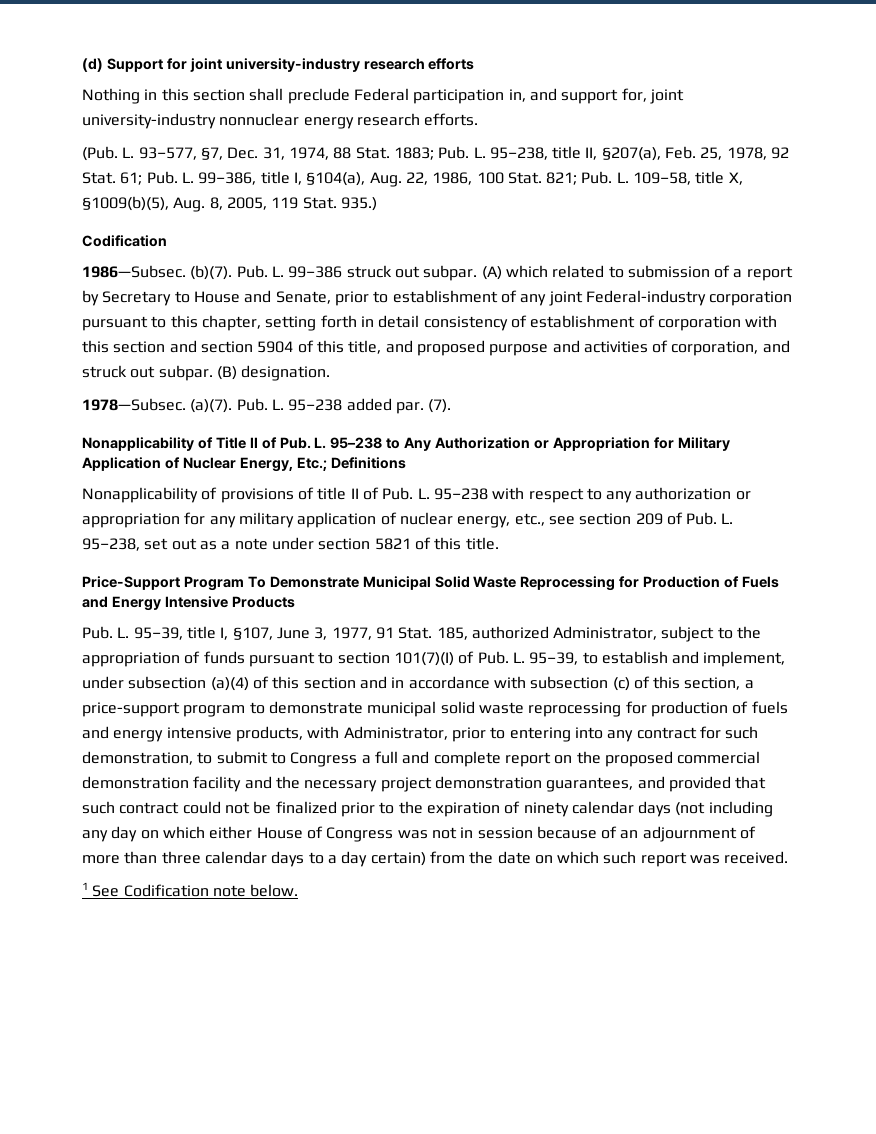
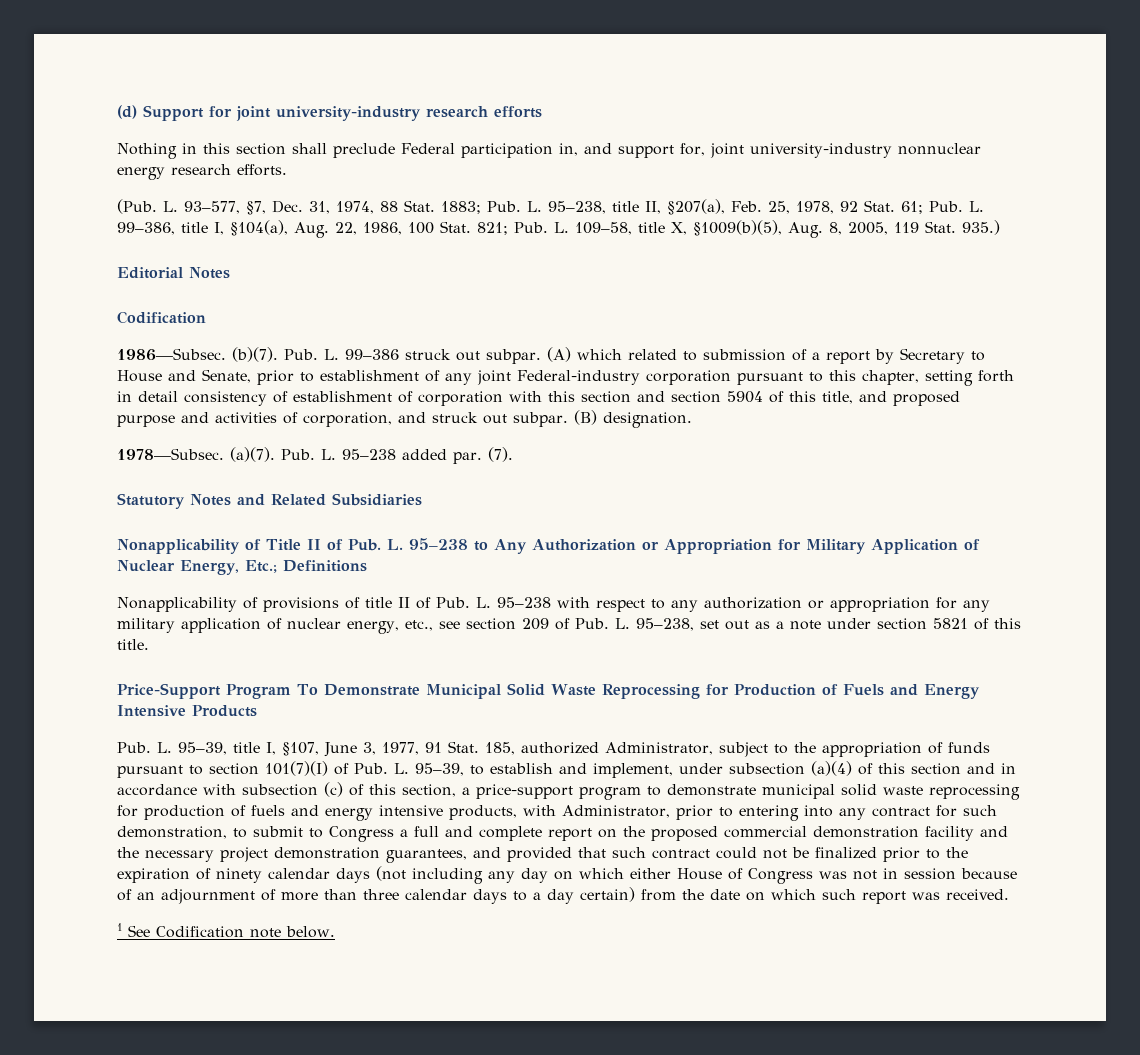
+ Editorial Notes
+ Statutory Notes and Related Subsidiaries

